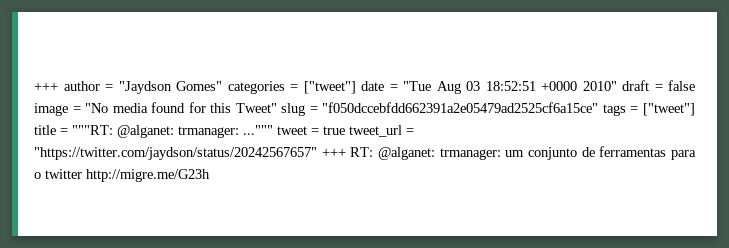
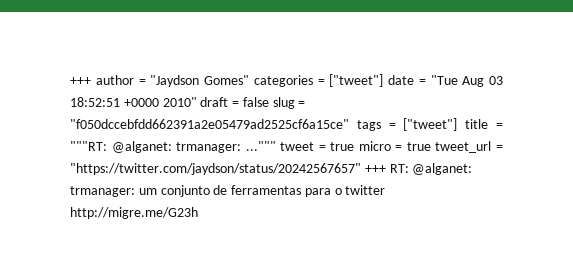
- +++ author = "Jaydson Gomes" categories = ["tweet"] date = "Tue Aug 03 18:52:51 +0000 2010" draft = false image = "No media found for this Tweet" slug = "f050dccebfdd662391a2e05479ad2525cf6a15ce" tags = ["tweet"] title = """RT: @alganet: trmanager: ...""" tweet = true tweet_url = "https://twitter.com/jaydson/status/20242567657" +++ RT: @alganet: trmanager: um conjunto de ferramentas para o twitter http://migre.me/G23h
+ +++ author = "Jaydson Gomes" categories = ["tweet"] date = "Tue Aug 03 18:52:51 +0000 2010" draft = false slug = "f050dccebfdd662391a2e05479ad2525cf6a15ce" tags = ["tweet"] title = """RT: @alganet: trmanager: ...""" tweet = true micro = true tweet_url = "https://twitter.com/jaydson/status/20242567657" +++ RT: @alganet: trmanager: um conjunto de ferramentas para o twitter http://migre.me/G23h

